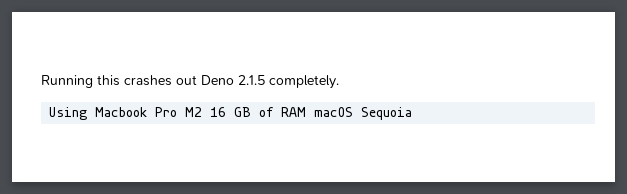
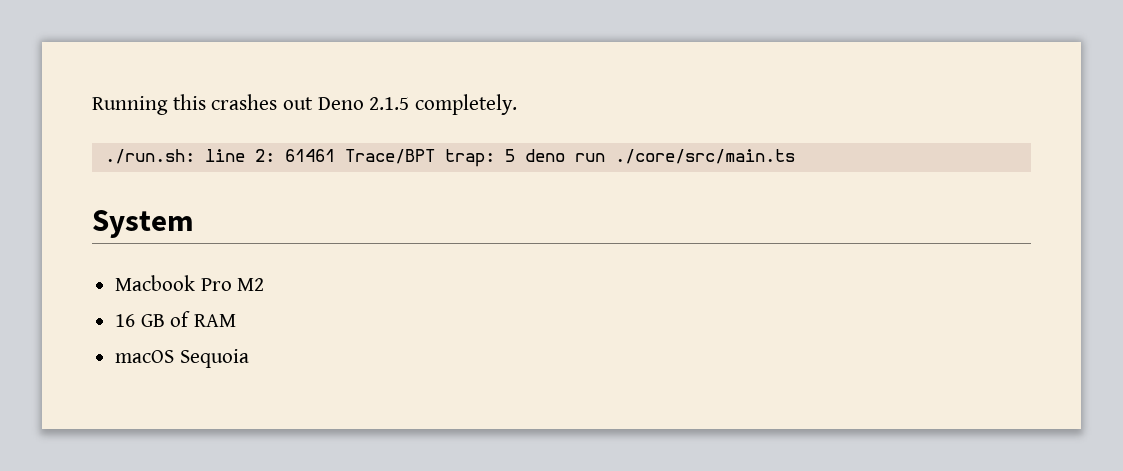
- Using Macbook Pro M2 16 GB of RAM macOS Sequoia
+ ./run.sh: line 2: 61461 Trace/BPT trap: 5 deno run ./core/src/main.ts
+ System
+ Macbook Pro M2
+ 16 GB of RAM
+ macOS Sequoia

